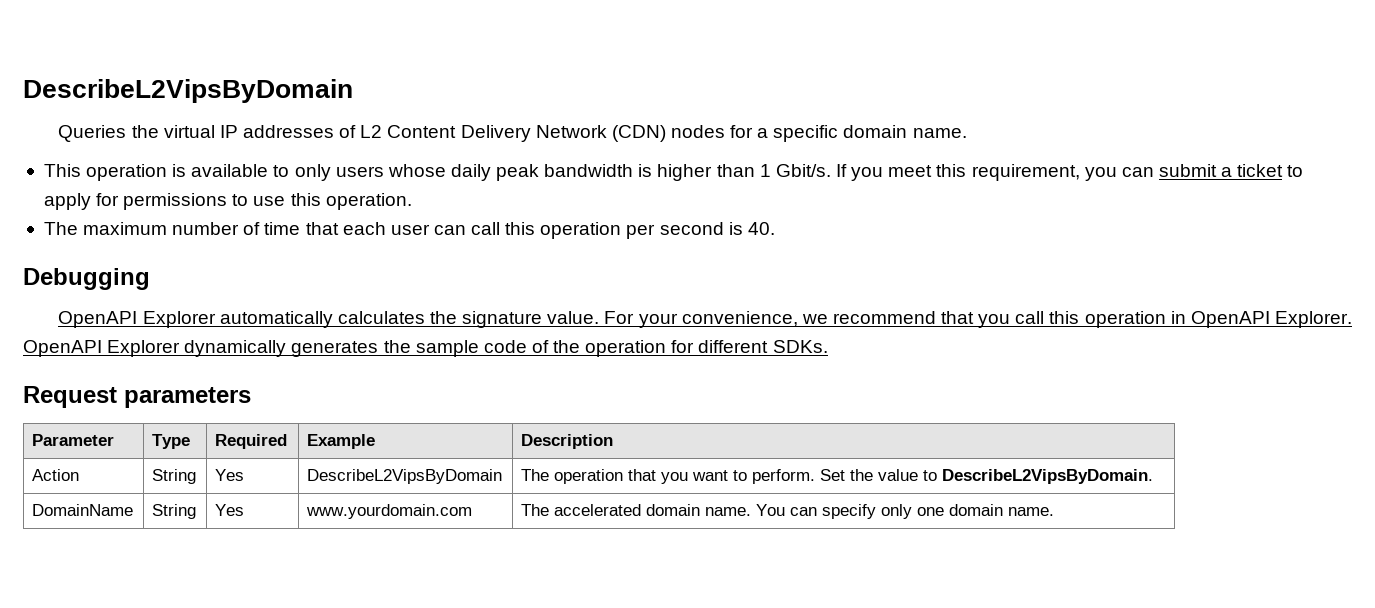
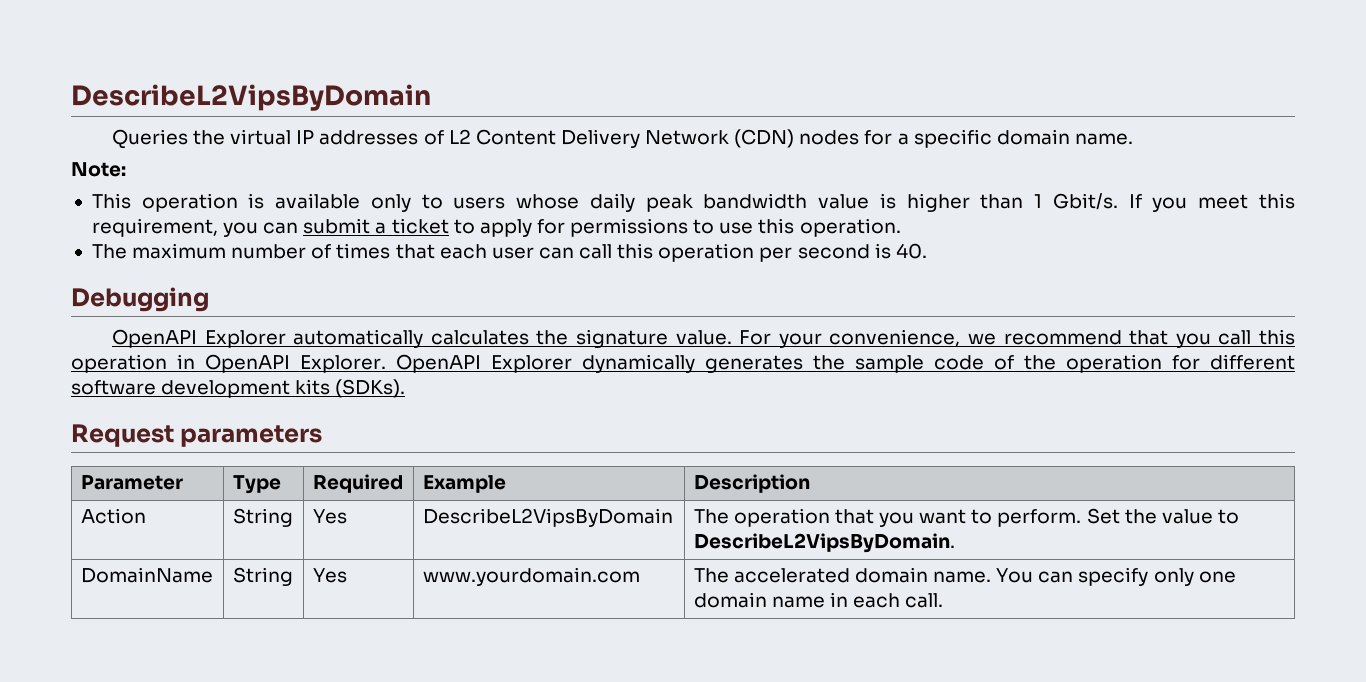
+ Note:
- This operation is available to only users whose daily peak bandwidth is higher than 1 Gbit/s.
+ This operation is available only to users whose daily peak bandwidth value is higher than 1 Gbit/s.
- The maximum number of time that each user can call this operation per second is 40.
+ The maximum number of times that each user can call this operation per second is 40.
- OpenAPI Explorer dynamically generates the sample code of the operation for different SDKs.
+ OpenAPI Explorer dynamically generates the sample code of the operation for different software development kits (SDKs).
- DomainName | String | Yes | www.yourdomain.com | The accelerated domain name. You can specify only one domain name.
+ DomainName | String | Yes | www.yourdomain.com | The accelerated domain name. You can specify only one domain name in each call.

